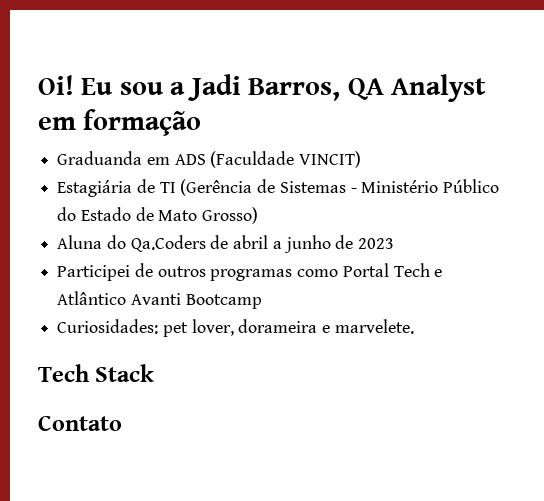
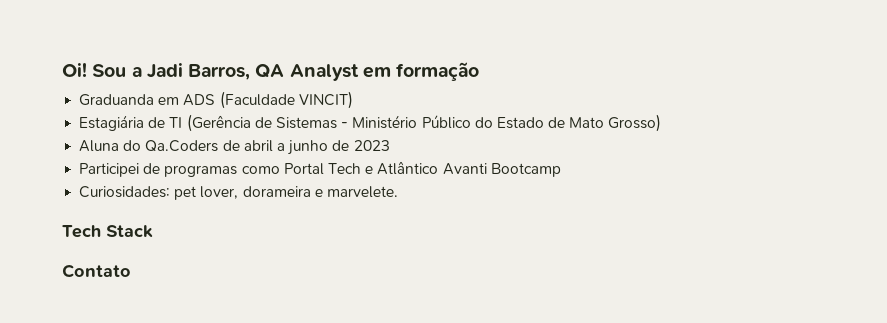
- Eu sou a Jadi Barros, QA Analyst em formação
+ Sou a Jadi Barros, QA Analyst em formação
- Participei de outros programas como Portal Tech e Atlântico Avanti Bootcamp
+ Participei de programas como Portal Tech e Atlântico Avanti Bootcamp

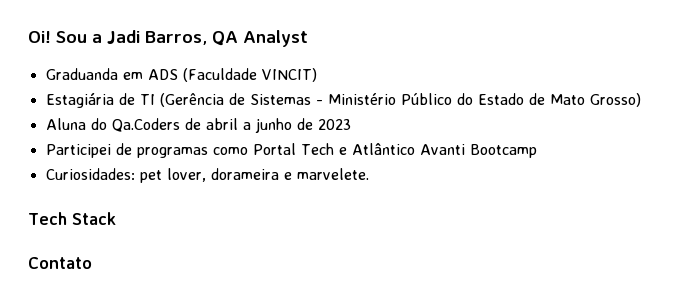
- Sou a Jadi Barros, QA Analyst em formação
+ Sou a Jadi Barros, QA Analyst

